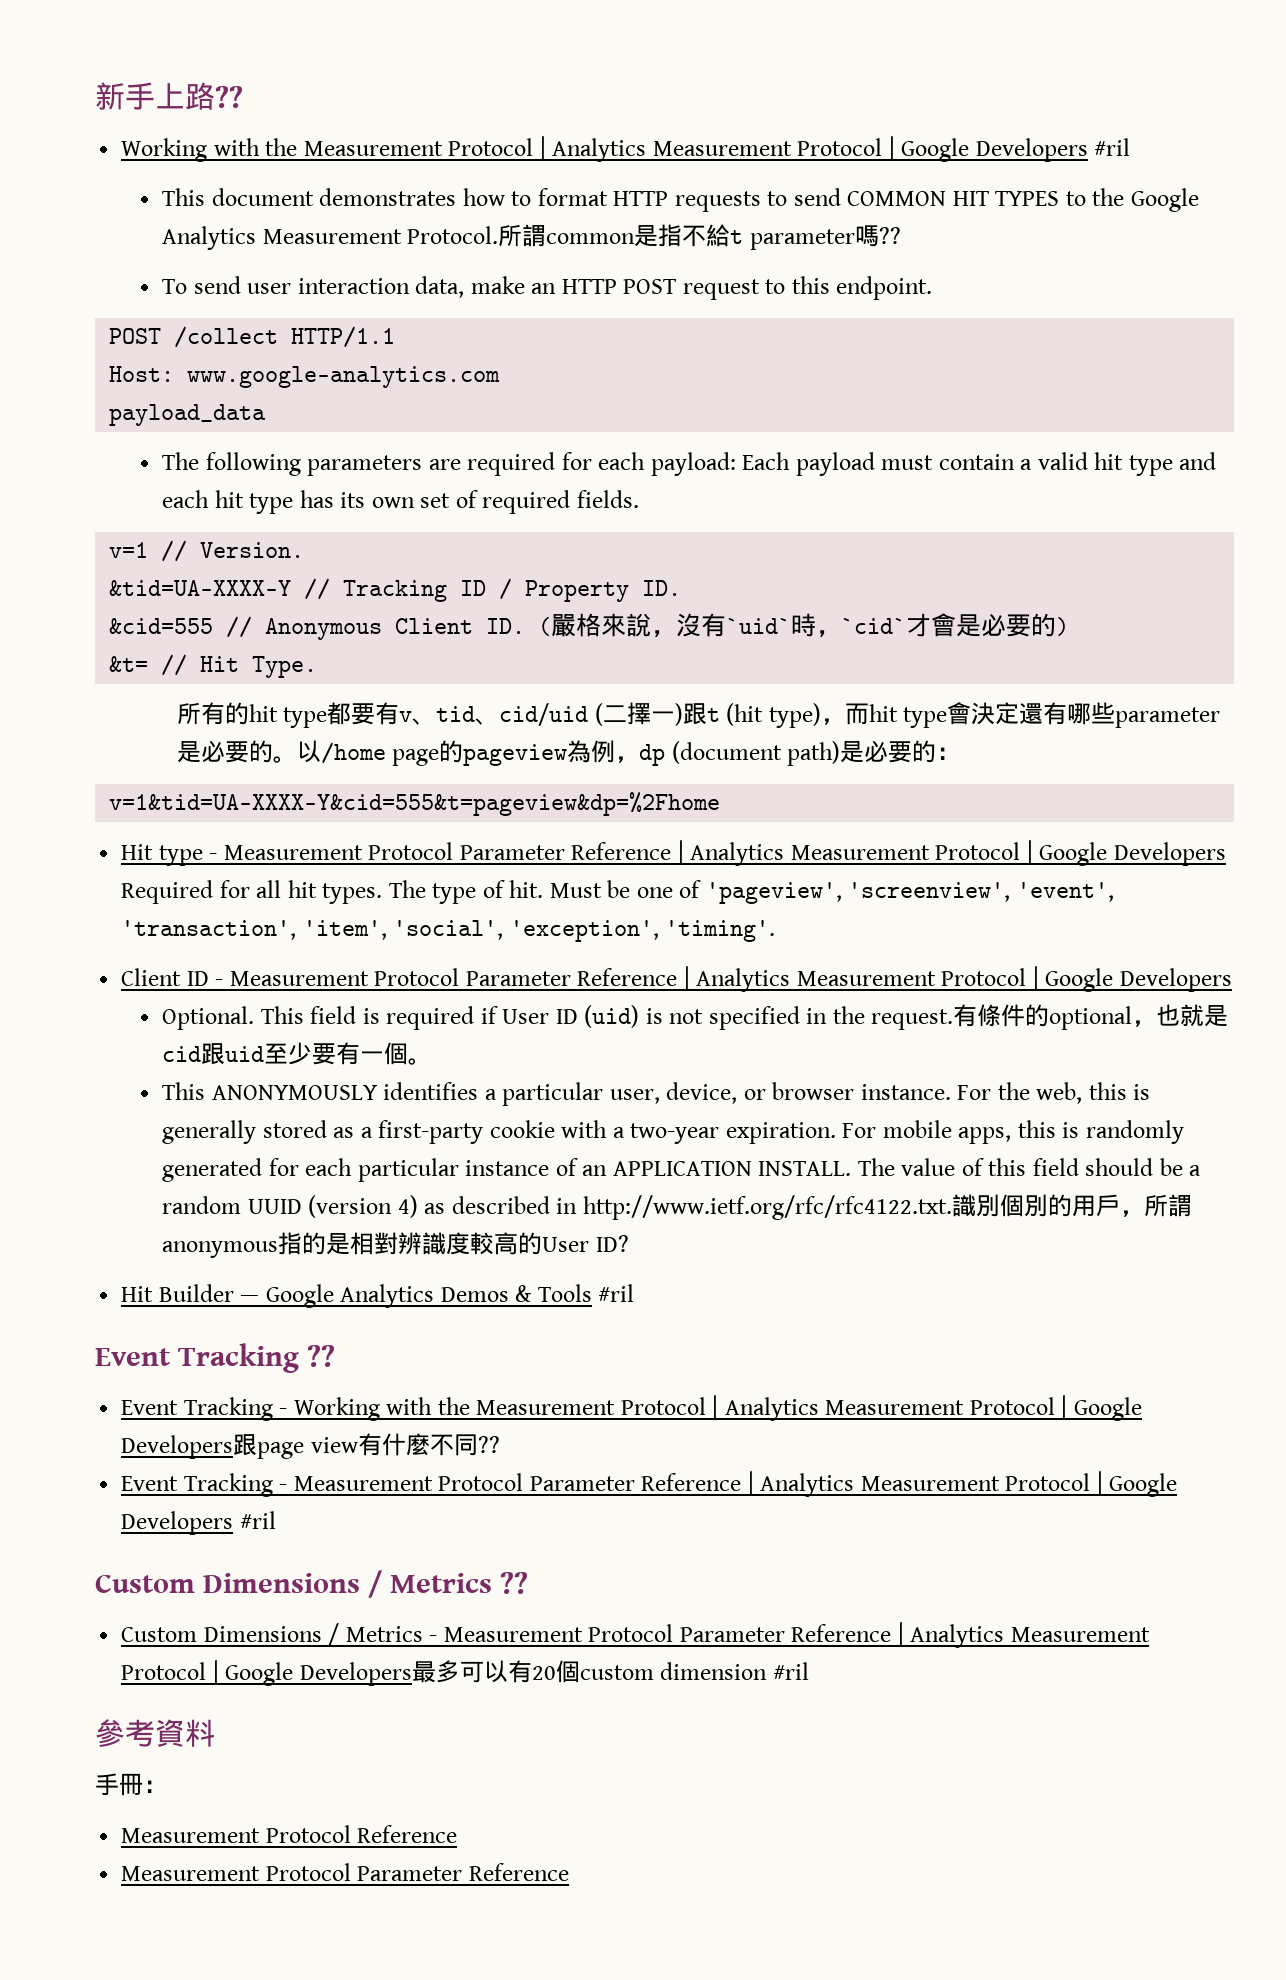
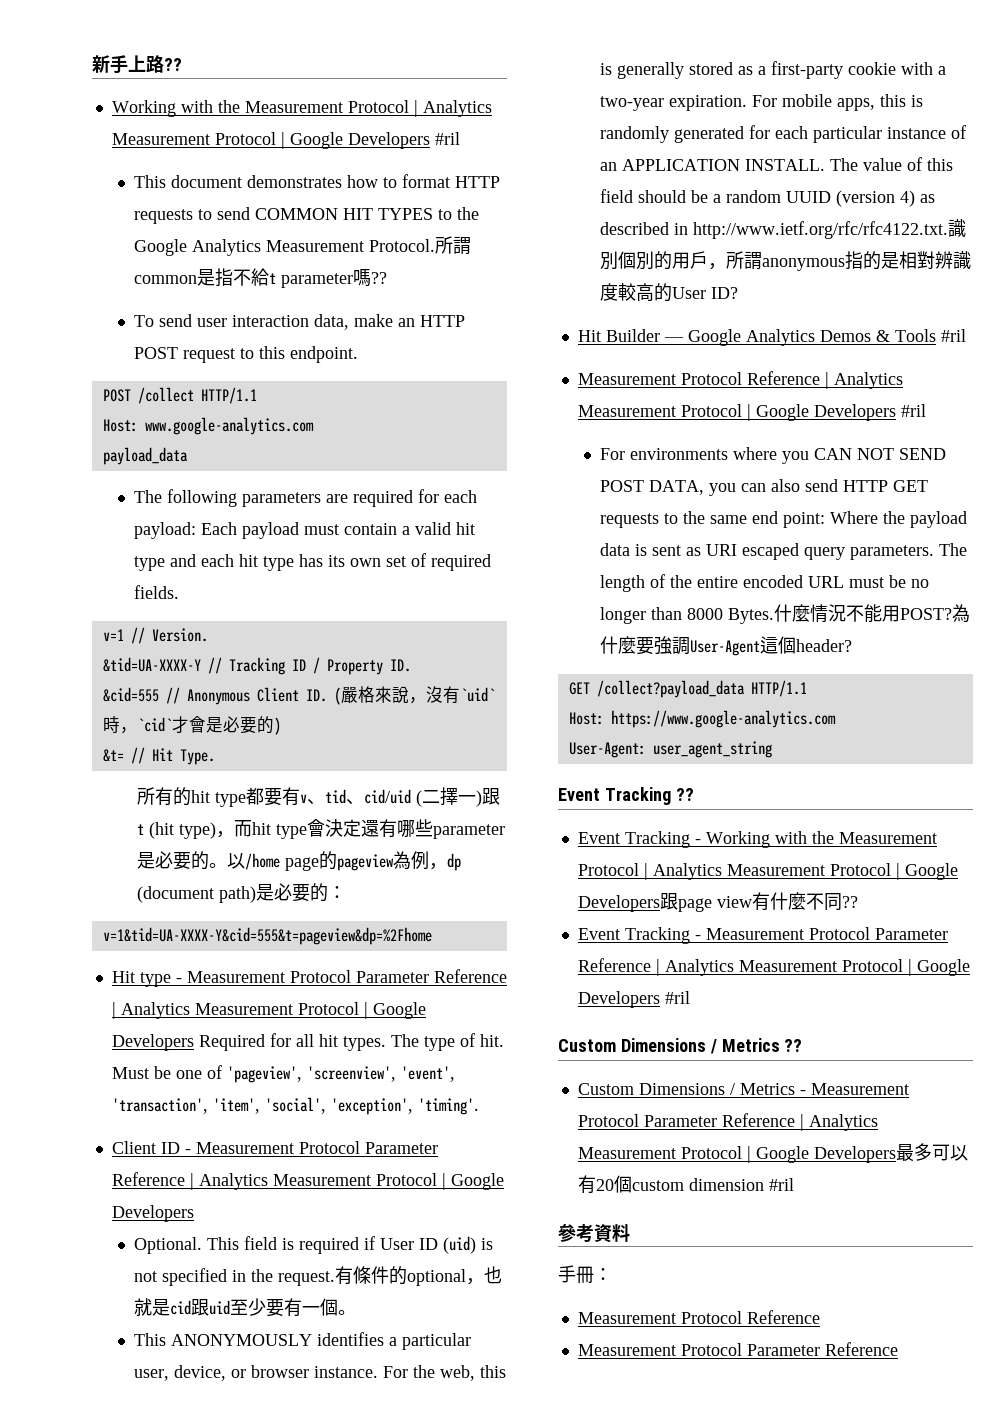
+ Measurement Protocol Reference | Analytics Measurement Protocol | Google Developers #ril
+ For environments where you CAN NOT SEND POST DATA, you can also send HTTP GET requests to the same end point: Where the payload data is sent as URI escaped query parameters. The length of the entire encoded URL must be no longer than 8000 Bytes.什麼情況不能用POST?為什麼要強調User-Agent這個header?
+ GET /collect?payload_data HTTP/1.1
+ Host: https://www.google-analytics.com
+ User-Agent: user_agent_string

